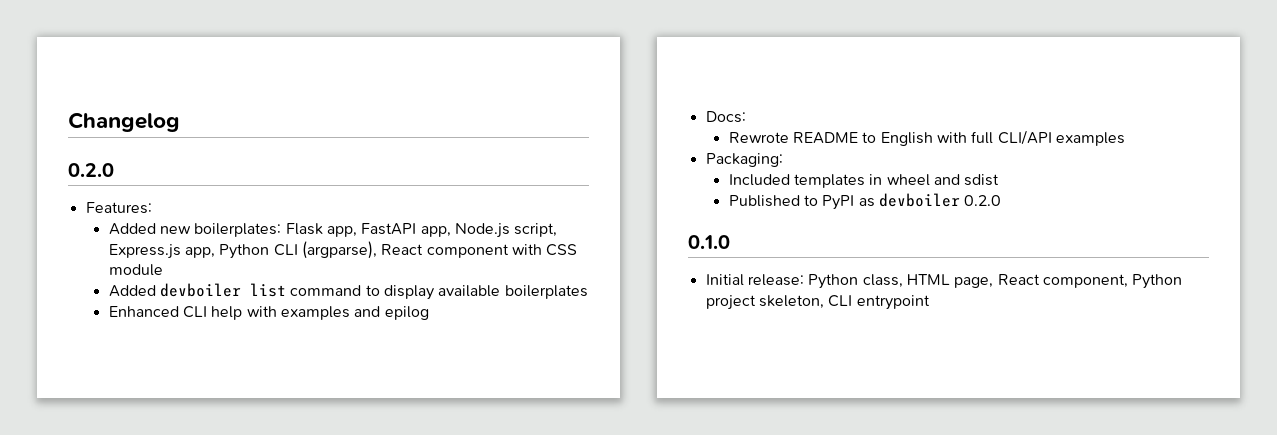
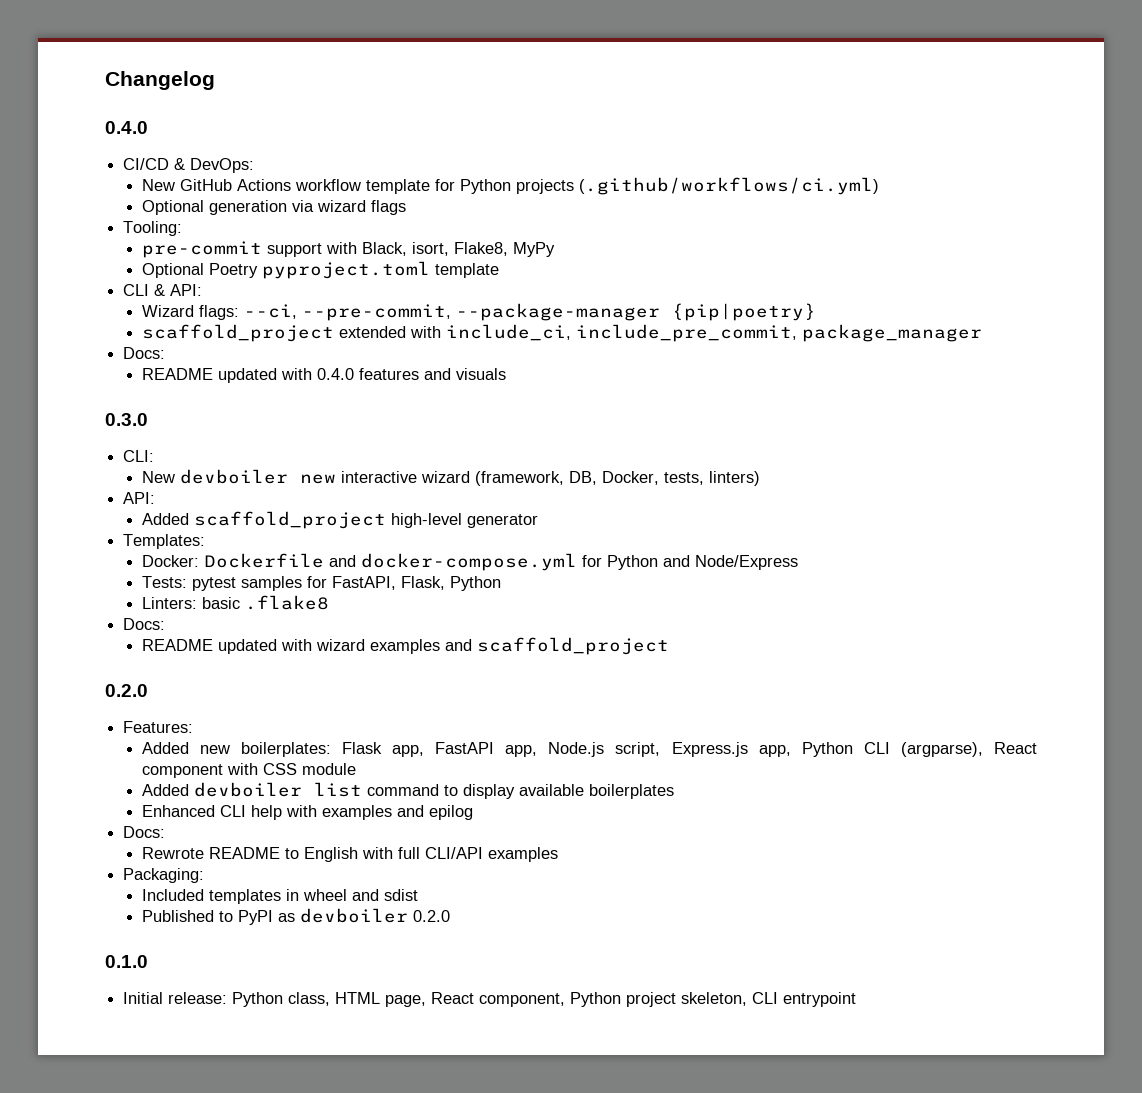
  Changelog
+ 0.4.0
+ CI/CD & DevOps:
+ New GitHub Actions workflow template for Python projects (.github/workflows/ci.yml)
+ Optional generation via wizard flags
+ Tooling:
+ pre-commit support with Black, isort, Flake8, MyPy
+ Optional Poetry pyproject.toml template
+ CLI & API:
+ Wizard flags: --ci, --pre-commit, --package-manager {pip|poetry}
+ scaffold_project extended with include_ci, include_pre_commit, package_manager
+ Docs:
+ README updated with 0.4.0 features and visuals
+ 0.3.0
+ CLI:
+ New devboiler new interactive wizard (framework, DB, Docker, tests, linters)
+ API:
+ Added scaffold_project high-level generator
+ Templates:
+ Docker: Dockerfile and docker-compose.yml for Python and Node/Express
+ Tests: pytest samples for FastAPI, Flask, Python
+ Linters: basic .flake8
+ Docs:
+ README updated with wizard examples and scaffold_project

